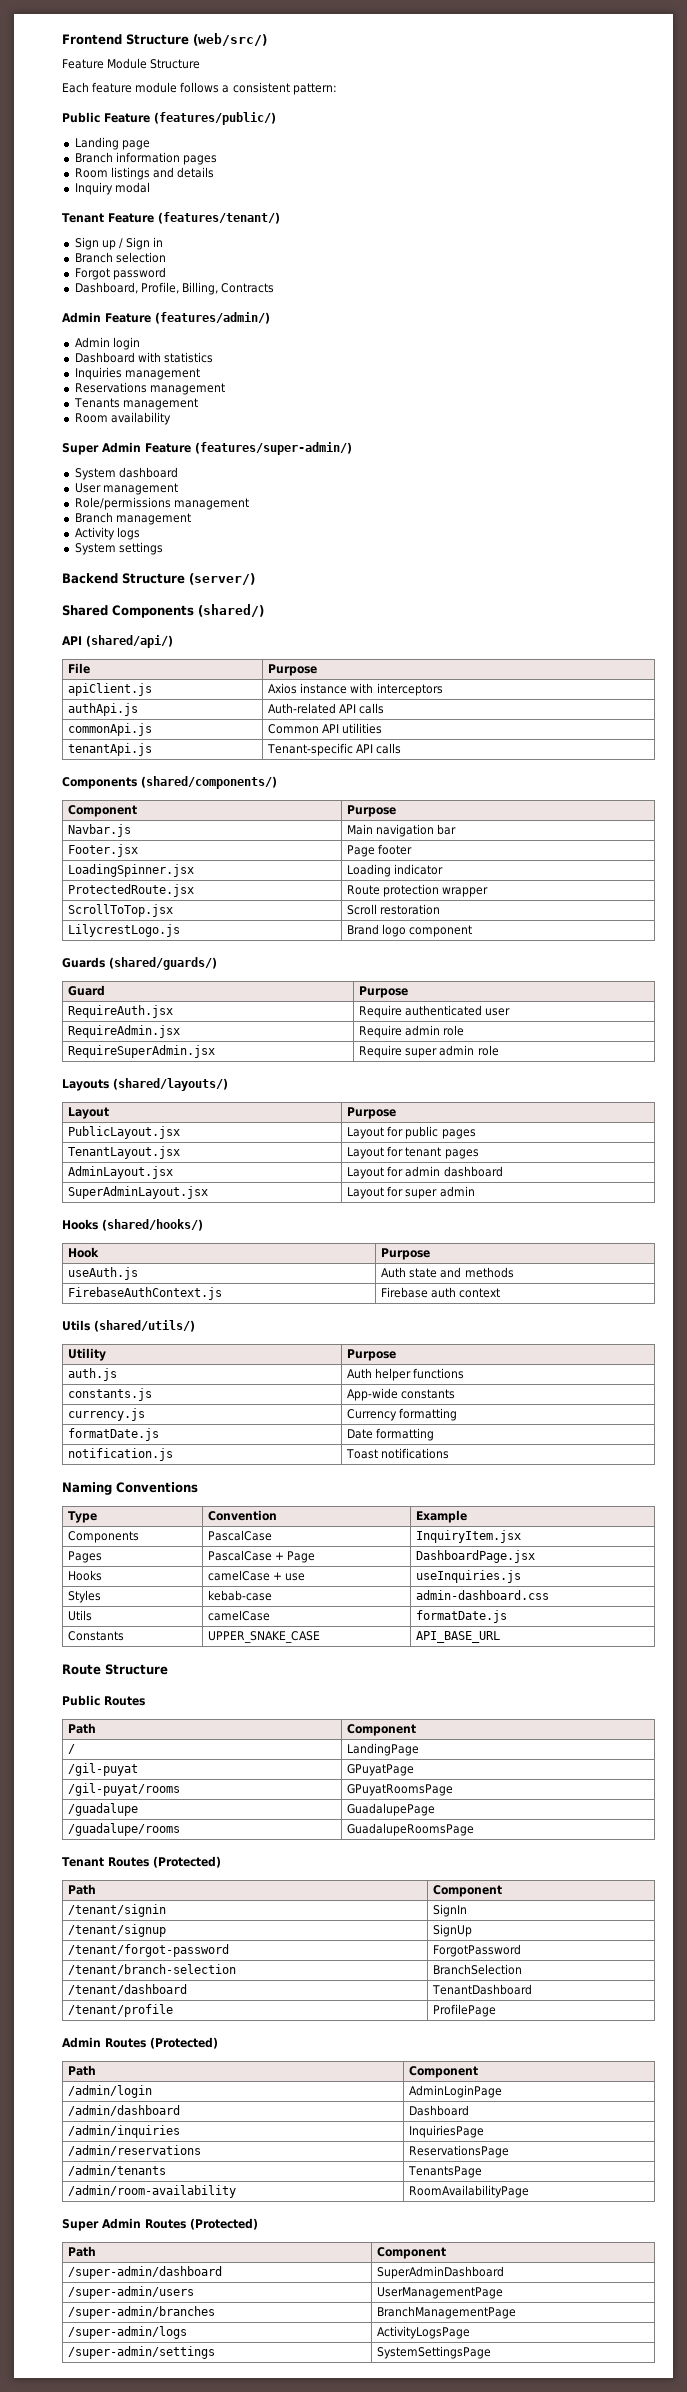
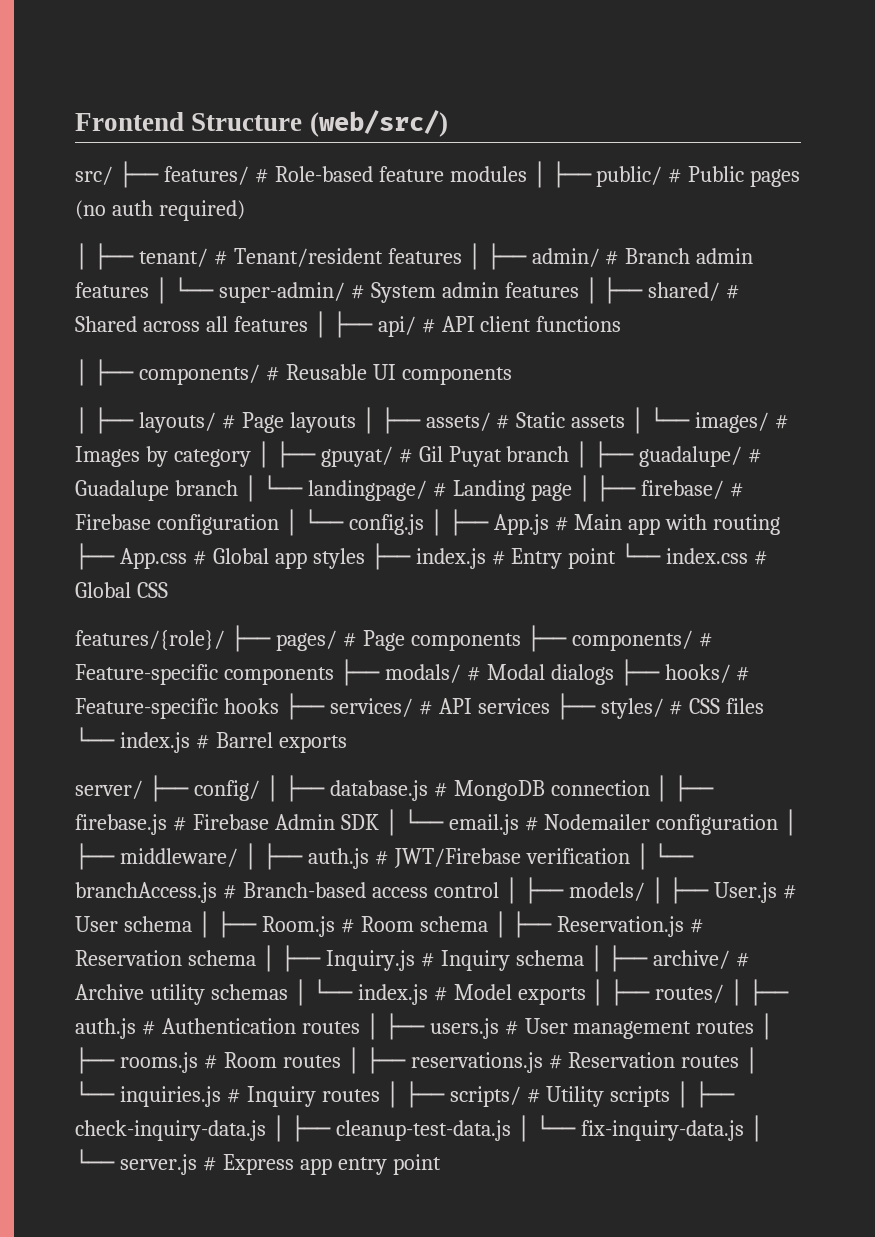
- Feature Module Structure
- Each feature module follows a consistent pattern:
- Public Feature (features/public/)
- Landing page
- Branch information pages
- Room listings and details
- Inquiry modal
- Tenant Feature (features/tenant/)
- Sign up / Sign in
- Branch selection
- Forgot password
- Dashboard, Profile, Billing, Contracts
- Admin Feature (features/admin/)
- Admin login
- Dashboard with statistics
- Inquiries management
- Reservations management
- Tenants management
- Room availability
- Super Admin Feature (features/super-admin/)
- System dashboard
- User management
- Role/permissions management
- Branch management
- Activity logs
- System settings
- Backend Structure (server/)
- Shared Components (shared/)
- API (shared/api/)
- File | Purpose
- apiClient.js | Axios instance with interceptors
- authApi.js | Auth-related API calls
- commonApi.js | Common API utilities
- tenantApi.js | Tenant-specific API calls
- Components (shared/components/)
- Component | Purpose
- Navbar.js | Main navigation bar
- Footer.jsx | Page footer
- LoadingSpinner.jsx | Loading indicator
- ProtectedRoute.jsx | Route protection wrapper
- ScrollToTop.jsx | Scroll restoration
- LilycrestLogo.js | Brand logo component
- Guards (shared/guards/)
- Guard | Purpose
- RequireAuth.jsx | Require authenticated user
- RequireAdmin.jsx | Require admin role
- RequireSuperAdmin.jsx | Require super admin role
- Layouts (shared/layouts/)
- Layout | Purpose
- PublicLayout.jsx | Layout for public pages
- TenantLayout.jsx | Layout for tenant pages
- AdminLayout.jsx | Layout for admin dashboard
- SuperAdminLayout.jsx | Layout for super admin
- Hooks (shared/hooks/)
- Hook | Purpose
- useAuth.js | Auth state and methods
- FirebaseAuthContext.js | Firebase auth context
- Utils (shared/utils/)
- Utility | Purpose
- auth.js | Auth helper functions
- constants.js | App-wide constants
- currency.js | Currency formatting
- formatDate.js | Date formatting
- notification.js | Toast notifications
- Naming Conventions
- Type | Convention | Example
- Components | PascalCase | InquiryItem.jsx
- Pages | PascalCase + Page | DashboardPage.jsx
- Hooks | camelCase + use | useInquiries.js
- Styles | kebab-case | admin-dashboard.css
- Utils | camelCase | formatDate.js
- Constants | UPPER_SNAKE_CASE | API_BASE_URL
- Route Structure
- Public Routes
- Path | Component
- / | LandingPage
- /gil-puyat | GPuyatPage
- /gil-puyat/rooms | GPuyatRoomsPage
- /guadalupe | GuadalupePage
- /guadalupe/rooms | GuadalupeRoomsPage
- Tenant Routes (Protected)
- Path | Component
- /tenant/signin | SignIn
- /tenant/signup | SignUp
- /tenant/forgot-password | ForgotPassword
- /tenant/branch-selection | BranchSelection
- /tenant/dashboard | TenantDashboard
- /tenant/profile | ProfilePage
- Admin Routes (Protected)
- Path | Component
- /admin/login | AdminLoginPage
- /admin/dashboard | Dashboard
- /admin/inquiries | InquiriesPage
- /admin/reservations | ReservationsPage
- /admin/tenants | TenantsPage
- /admin/room-availability | RoomAvailabilityPage
- Super Admin Routes (Protected)
- Path | Component
- /super-admin/dashboard | SuperAdminDashboard
- /super-admin/users | UserManagementPage
- /super-admin/branches | BranchManagementPage
- /super-admin/logs | ActivityLogsPage
- /super-admin/settings | SystemSettingsPage
+ src/ ├── features/ # Role-based feature modules │ ├── public/ # Public pages (no auth required)
+ │ ├── tenant/ # Tenant/resident features │ ├── admin/ # Branch admin features │ └── super-admin/ # System admin features │ ├── shared/ # Shared across all features │ ├── api/ # API client functions
+ │ ├── components/ # Reusable UI components
+ │ ├── layouts/ # Page layouts │ ├── assets/ # Static assets │ └── images/ # Images by category │ ├── gpuyat/ # Gil Puyat branch │ ├── guadalupe/ # Guadalupe branch │ └── landingpage/ # Landing page │ ├── firebase/ # Firebase configuration │ └── config.js │ ├── App.js # Main app with routing ├── App.css # Global app styles ├── index.js # Entry point └── index.css # Global CSS
+ features/{role}/ ├── pages/ # Page components ├── components/ # Feature-specific components ├── modals/ # Modal dialogs ├── hooks/ # Feature-specific hooks ├── services/ # API services ├── styles/ # CSS files └── index.js # Barrel exports
+ server/ ├── config/ │ ├── database.js # MongoDB connection │ ├── firebase.js # Firebase Admin SDK │ └── email.js # Nodemailer configuration │ ├── middleware/ │ ├── auth.js # JWT/Firebase verification │ └── branchAccess.js # Branch-based access control │ ├── models/ │ ├── User.js # User schema │ ├── Room.js # Room schema │ ├── Reservation.js # Reservation schema │ ├── Inquiry.js # Inquiry schema │ ├── archive/ # Archive utility schemas │ └── index.js # Model exports │ ├── routes/ │ ├── auth.js # Authentication routes │ ├── users.js # User management routes │ ├── rooms.js # Room routes │ ├── reservations.js # Reservation routes │ └── inquiries.js # Inquiry routes │ ├── scripts/ # Utility scripts │ ├── check-inquiry-data.js │ ├── cleanup-test-data.js │ └── fix-inquiry-data.js │ └── server.js # Express app entry point

